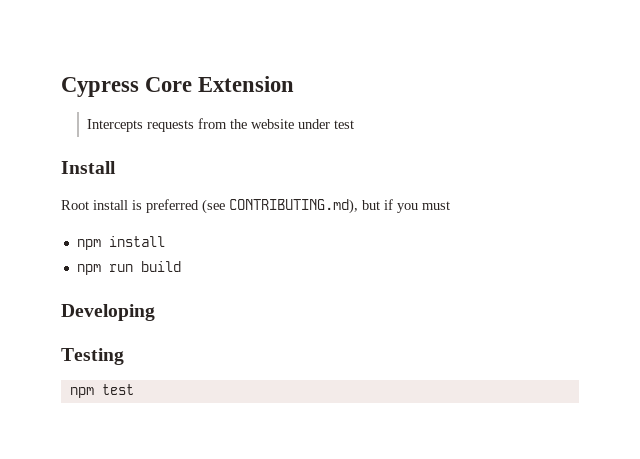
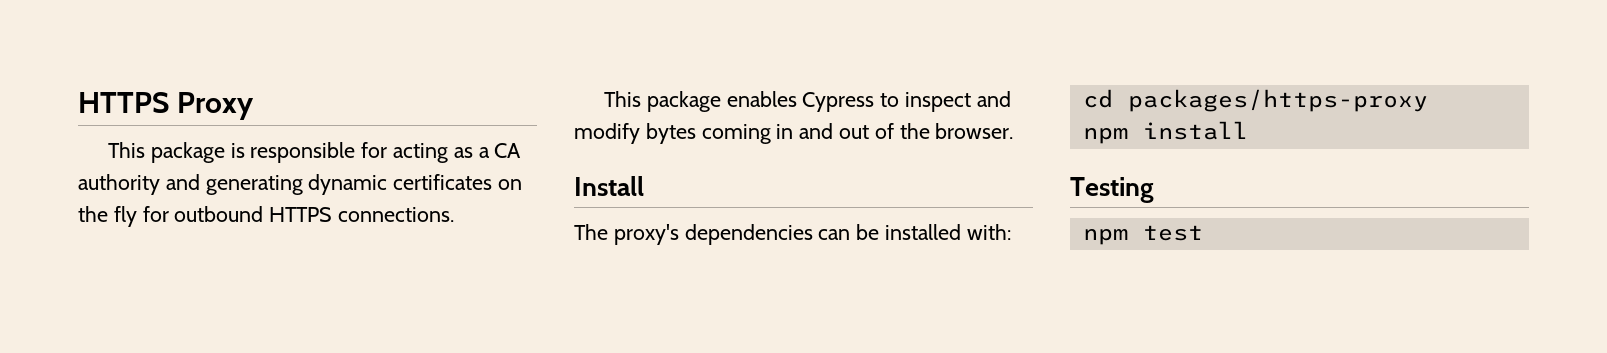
- Cypress Core Extension
- Intercepts requests from the website under test
+ HTTPS Proxy
+ This package is responsible for acting as a CA authority and generating dynamic certificates on the fly for outbound HTTPS connections.
+ This package enables Cypress to inspect and modify bytes coming in and out of the browser.
  Install
- Root install is preferred (see CONTRIBUTING.md), but if you must
+ The proxy's dependencies can be installed with:
+ cd packages/https-proxy
  npm install
- npm run build
- Developing

